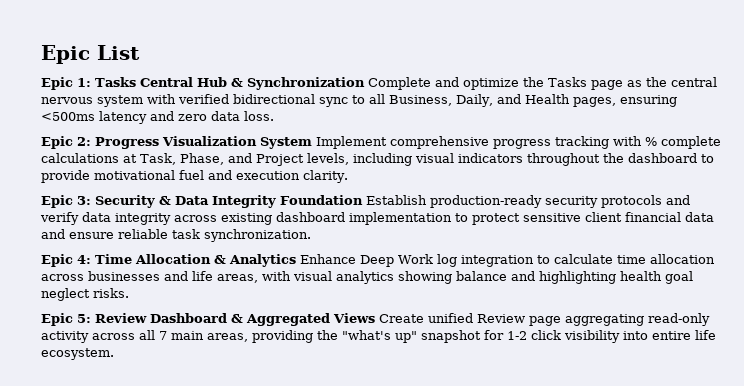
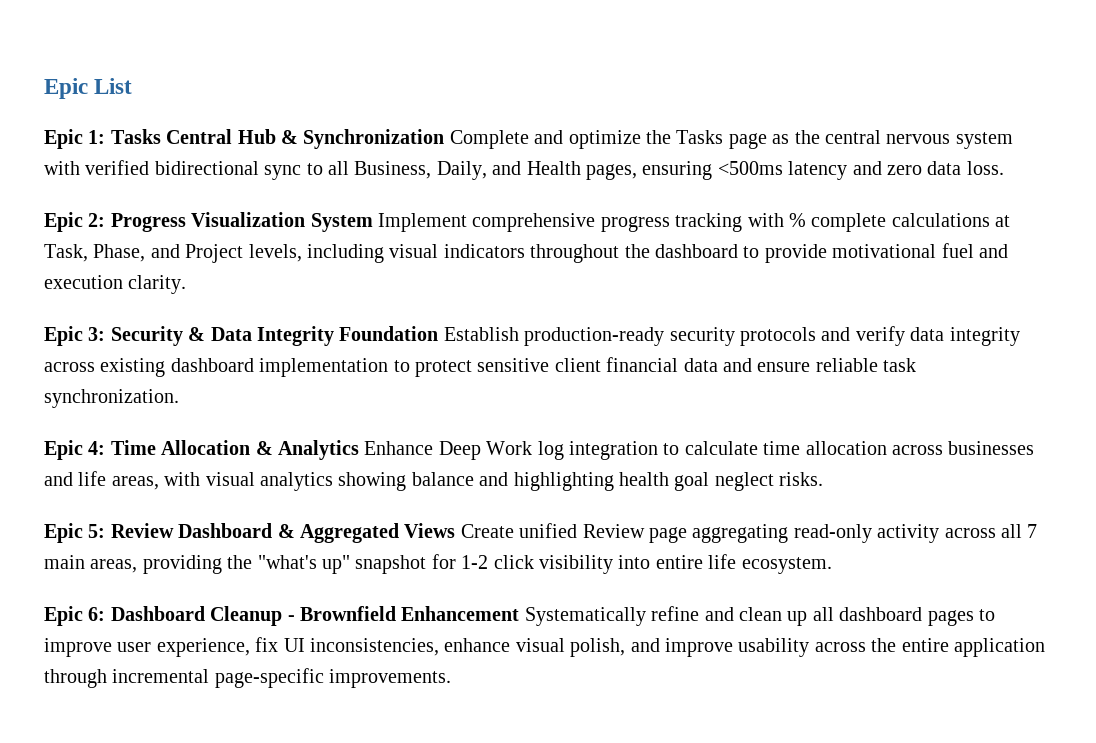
+ Epic 6: Dashboard Cleanup - Brownfield Enhancement Systematically refine and clean up all dashboard pages to improve user experience, fix UI inconsistencies, enhance visual polish, and improve usability across the entire application through incremental page-specific improvements.

